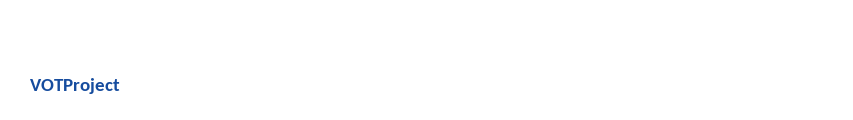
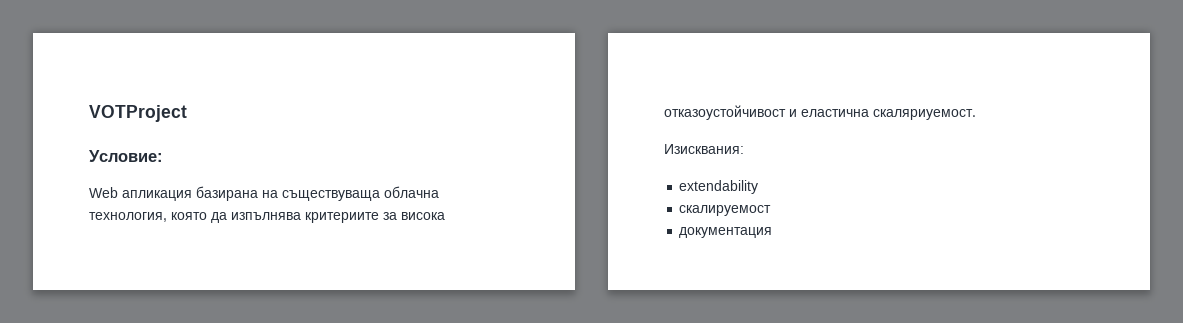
+ Условие:
+ Web апликация базирана на съществуваща облачна технология, която да изпълнява критериите за висока отказоустойчивост и еластична скаляриуемост.
+ Изисквания:
+ extendability
+ скалируемост
+ документация

